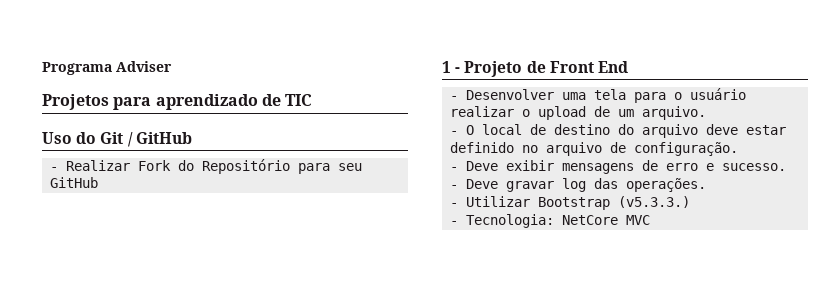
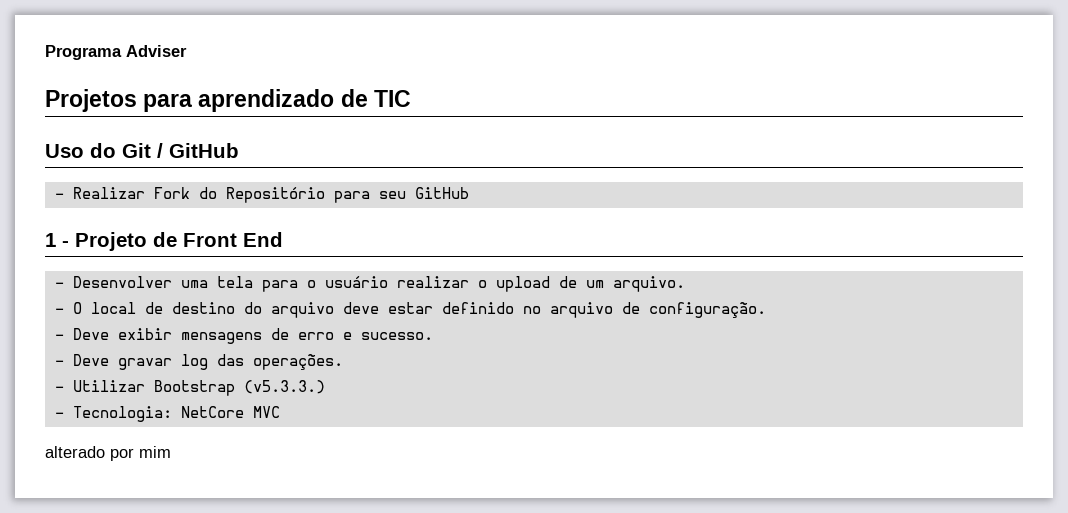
+ alterado por mim

